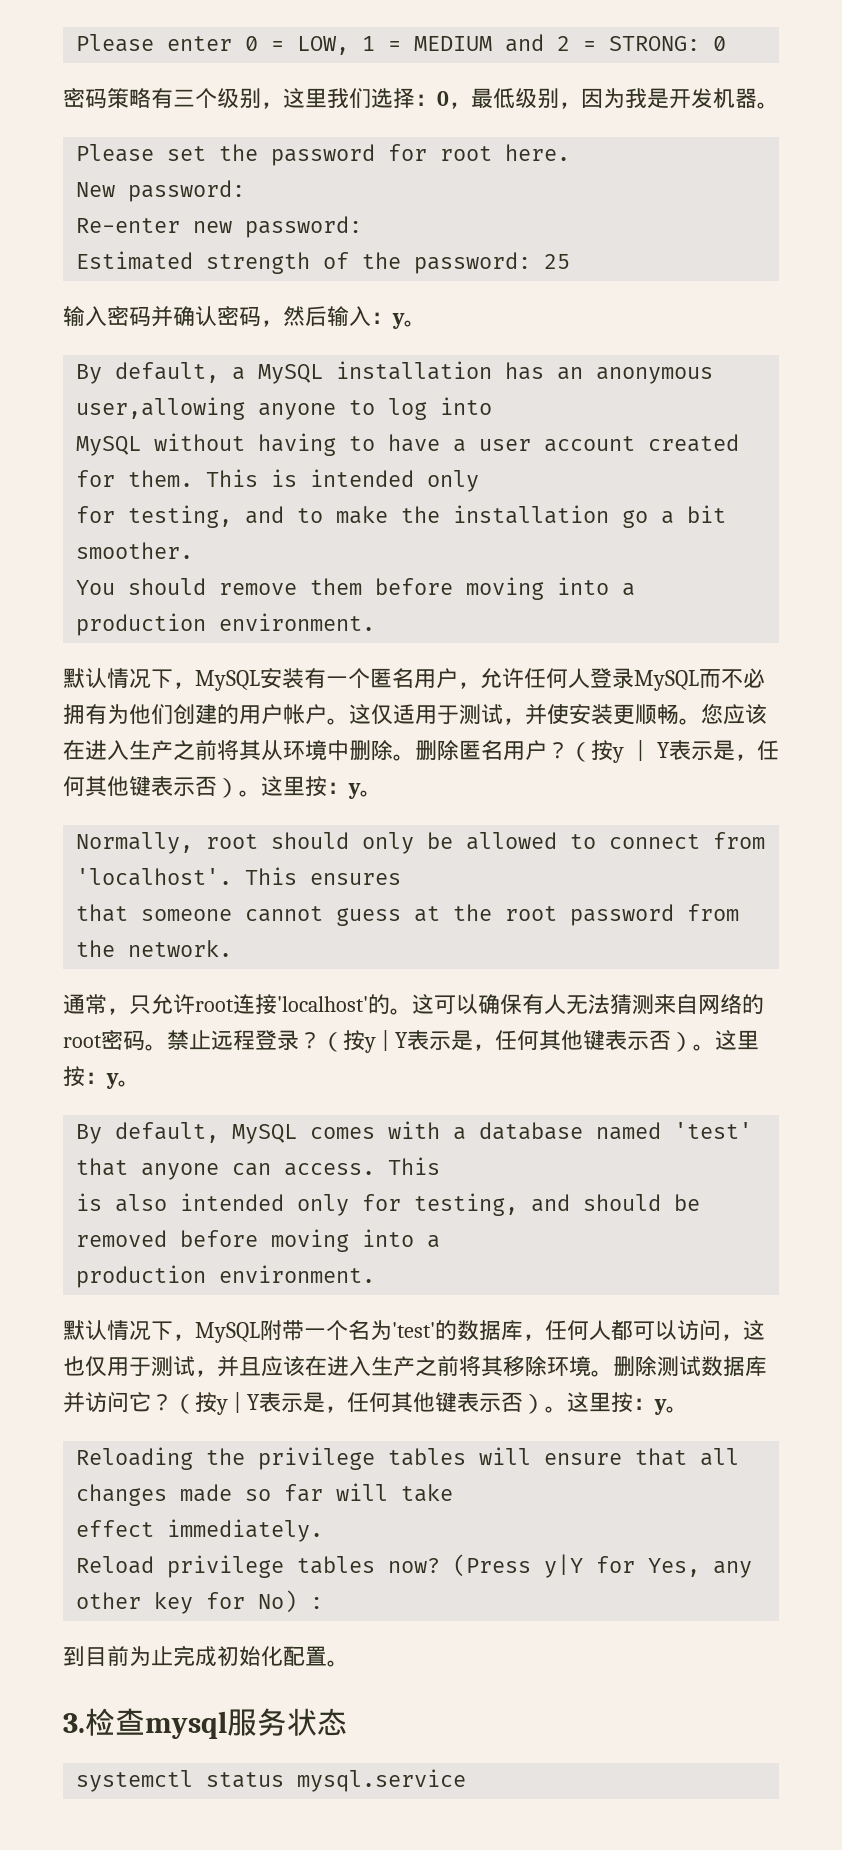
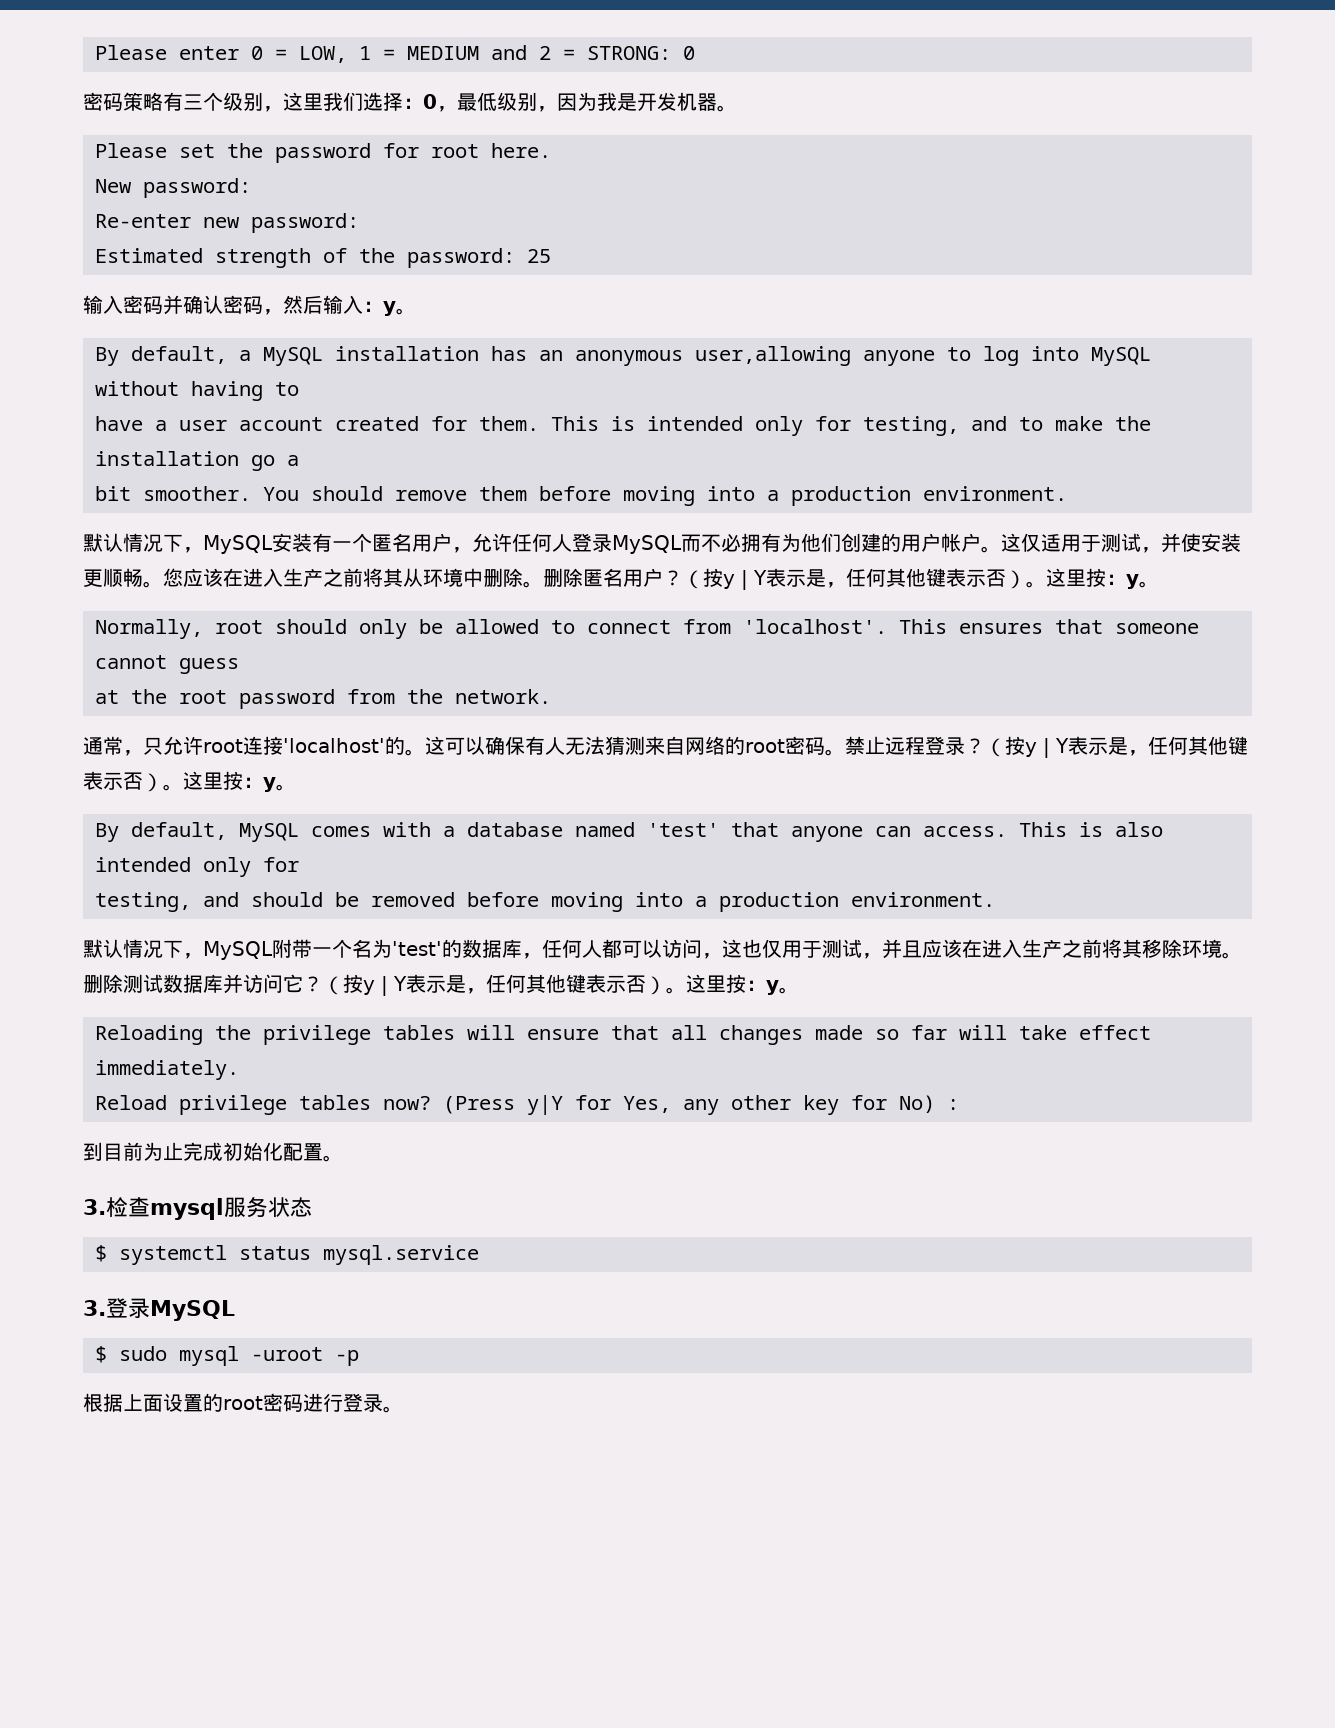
- By default, a MySQL installation has an anonymous user,allowing anyone to log into
- MySQL without having to have a user account created for them.
+ By default, a MySQL installation has an anonymous user,allowing anyone to log into MySQL without having to
+ have a user account created for them.
- This is intended only
- for testing, and to make the installation go a bit smoother.
- You should remove them before moving into a production environment.
+ This is intended only for testing, and to make the installation go a
+ bit smoother. You should remove them before moving into a production environment.
- This ensures
- that someone cannot guess at the root password from the network.
+ This ensures that someone cannot guess
+ at the root password from the network.
- By default, MySQL comes with a database named 'test' that anyone can access. This
- is also intended only for testing, and should be removed before moving into a
- production environment.
+ By default, MySQL comes with a database named 'test' that anyone can access. This is also intended only for
+ testing, and should be removed before moving into a production environment.
- Reloading the privilege tables will ensure that all changes made so far will take
- effect immediately.
+ Reloading the privilege tables will ensure that all changes made so far will take effect immediately.
- systemctl status mysql.service
+ $ systemctl status mysql.service
+ 3.登录MySQL
+ $ sudo mysql -uroot -p
+ 根据上面设置的root密码进行登录。

